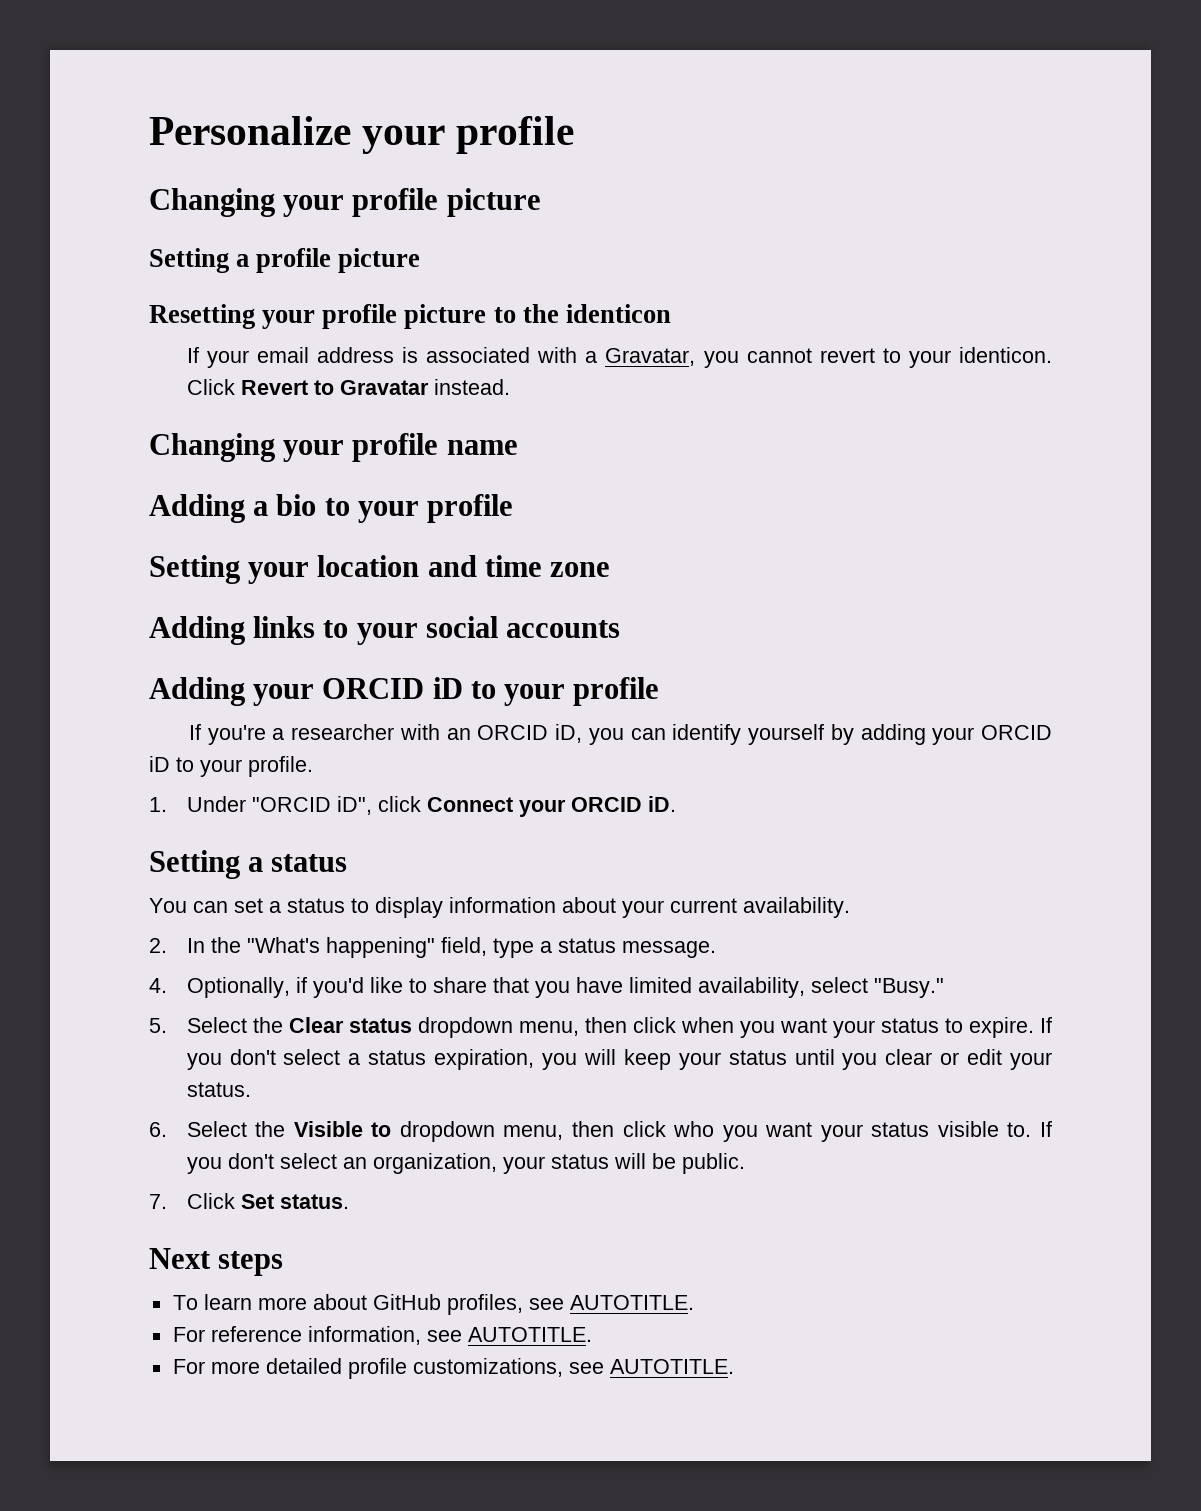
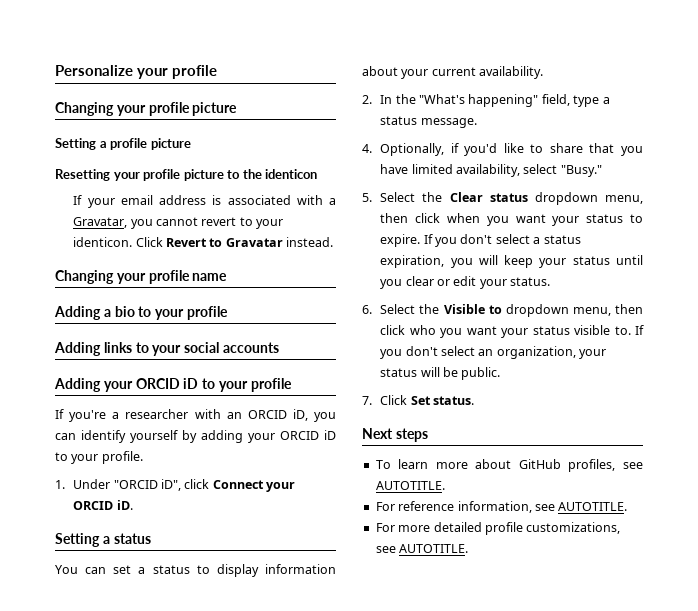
- Setting your location and time zone

